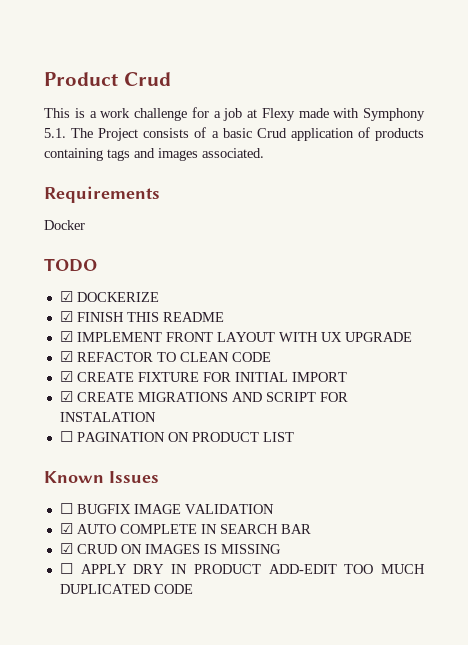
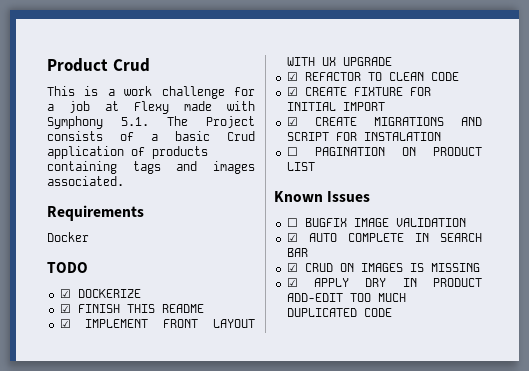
- ☐ APPLY DRY IN PRODUCT ADD-EDIT TOO MUCH DUPLICATED CODE
+ ☑ APPLY DRY IN PRODUCT ADD-EDIT TOO MUCH DUPLICATED CODE

